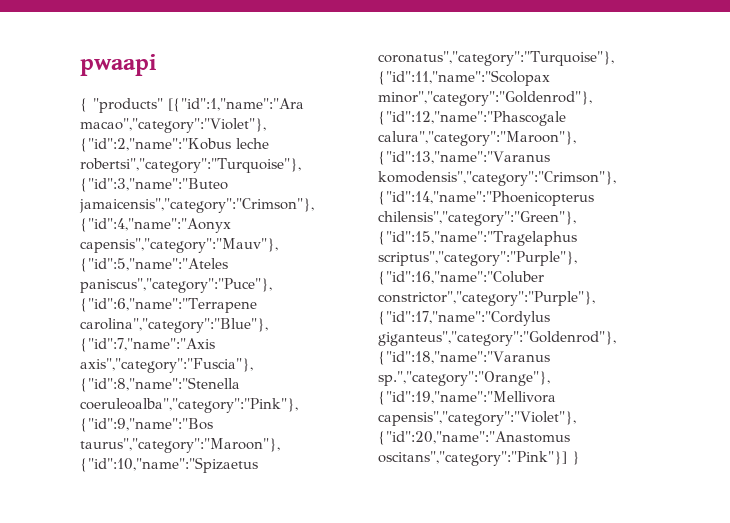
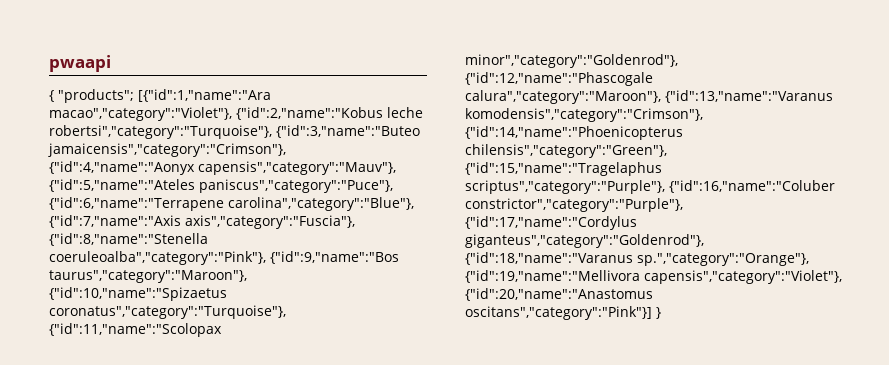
- { "products" [{"id":1,"name":"Ara macao","category":"Violet"}, {"id":2,"name":"Kobus leche robertsi","category":"Turquoise"}, {"id":3,"name":"Buteo jamaicensis","category":"Crimson"}, {"id":4,"name":"Aonyx capensis","category":"Mauv"}, {"id":5,"name":"Ateles paniscus","category":"Puce"}, {"id":6,"name":"Terrapene carolina","category":"Blue"}, {"id":7,"name":"Axis axis","category":"Fuscia"}, {"id":8,"name":"Stenella coeruleoalba","category":"Pink"}, {"id":9,"name":"Bos taurus","category":"Maroon"}, {"id":10,"name":"Spizaetus coronatus","category":"Turquoise"}, {"id":11,"name":"Scolopax minor","category":"Goldenrod"}, {"id":12,"name":"Phascogale calura","category":"Maroon"}, {"id":13,"name":"Varanus komodensis","category":"Crimson"}, {"id":14,"name":"Phoenicopterus chilensis","category":"Green"}, {"id":15,"name":"Tragelaphus scriptus","category":"Purple"}, {"id":16,"name":"Coluber constrictor","category":"Purple"}, {"id":17,"name":"Cordylus giganteus","category":"Goldenrod"}, {"id":18,"name":"Varanus sp.","category":"Orange"}, {"id":19,"name":"Mellivora capensis","category":"Violet"}, {"id":20,"name":"Anastomus oscitans","category":"Pink"}] }
+ { "products"; [{"id":1,"name":"Ara macao","category":"Violet"}, {"id":2,"name":"Kobus leche robertsi","category":"Turquoise"}, {"id":3,"name":"Buteo jamaicensis","category":"Crimson"}, {"id":4,"name":"Aonyx capensis","category":"Mauv"}, {"id":5,"name":"Ateles paniscus","category":"Puce"}, {"id":6,"name":"Terrapene carolina","category":"Blue"}, {"id":7,"name":"Axis axis","category":"Fuscia"}, {"id":8,"name":"Stenella coeruleoalba","category":"Pink"}, {"id":9,"name":"Bos taurus","category":"Maroon"}, {"id":10,"name":"Spizaetus coronatus","category":"Turquoise"}, {"id":11,"name":"Scolopax minor","category":"Goldenrod"}, {"id":12,"name":"Phascogale calura","category":"Maroon"}, {"id":13,"name":"Varanus komodensis","category":"Crimson"}, {"id":14,"name":"Phoenicopterus chilensis","category":"Green"}, {"id":15,"name":"Tragelaphus scriptus","category":"Purple"}, {"id":16,"name":"Coluber constrictor","category":"Purple"}, {"id":17,"name":"Cordylus giganteus","category":"Goldenrod"}, {"id":18,"name":"Varanus sp.","category":"Orange"}, {"id":19,"name":"Mellivora capensis","category":"Violet"}, {"id":20,"name":"Anastomus oscitans","category":"Pink"}] }

